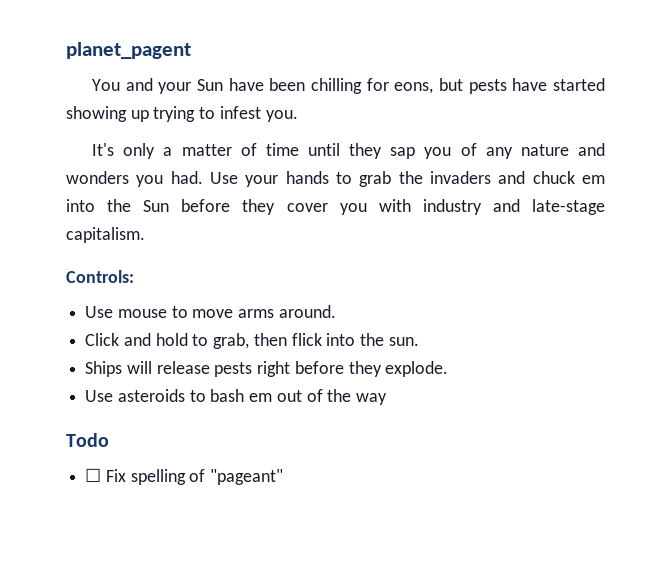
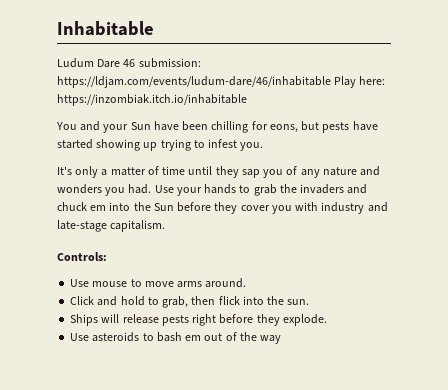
- planet_pagent
+ Inhabitable
+ Ludum Dare 46 submission: https://ldjam.com/events/ludum-dare/46/inhabitable Play here: https://inzombiak.itch.io/inhabitable
- Todo
- ☐ Fix spelling of "pageant"

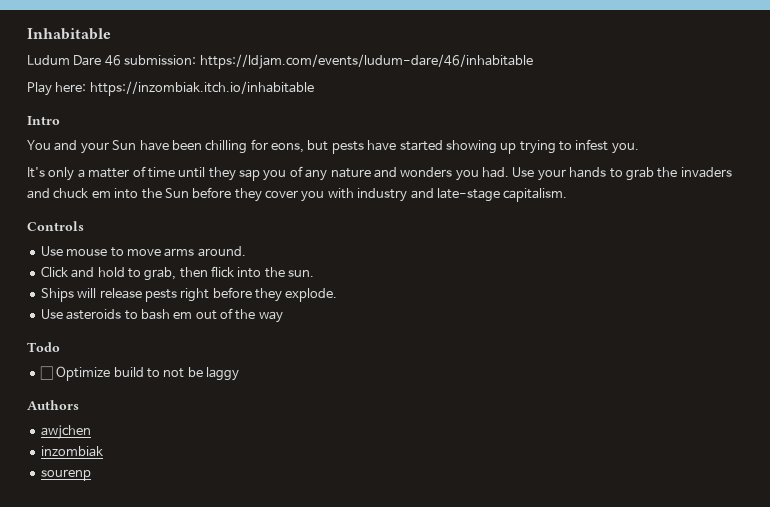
- Ludum Dare 46 submission: https://ldjam.com/events/ludum-dare/46/inhabitable Play here: https://inzombiak.itch.io/inhabitable
+ Ludum Dare 46 submission: https://ldjam.com/events/ludum-dare/46/inhabitable
+ Play here: https://inzombiak.itch.io/inhabitable
+ Intro
- Controls:
+ Controls
+ Todo
+ ☐ Optimize build to not be laggy
+ Authors
+ awjchen
+ inzombiak
+ sourenp

